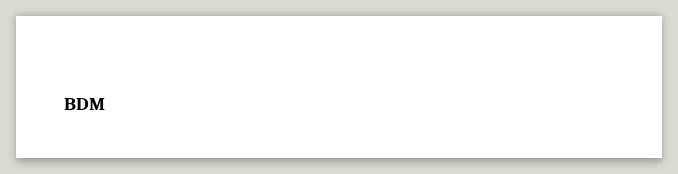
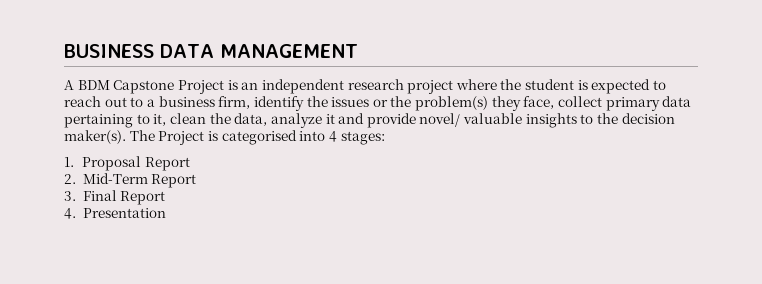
- BDM
+ BUSINESS DATA MANAGEMENT
+ A BDM Capstone Project is an independent research project where the student is expected to reach out to a business firm, identify the issues or the problem(s) they face, collect primary data pertaining to it, clean the data, analyze it and provide novel/ valuable insights to the decision maker(s). The Project is categorised into 4 stages:
+ 1. Proposal Report
+ 2. Mid-Term Report
+ 3. Final Report
+ 4. Presentation

